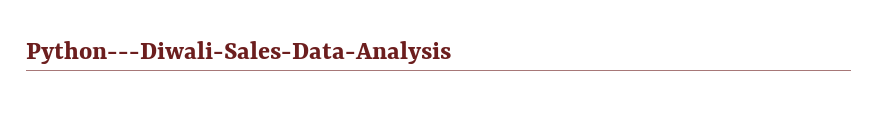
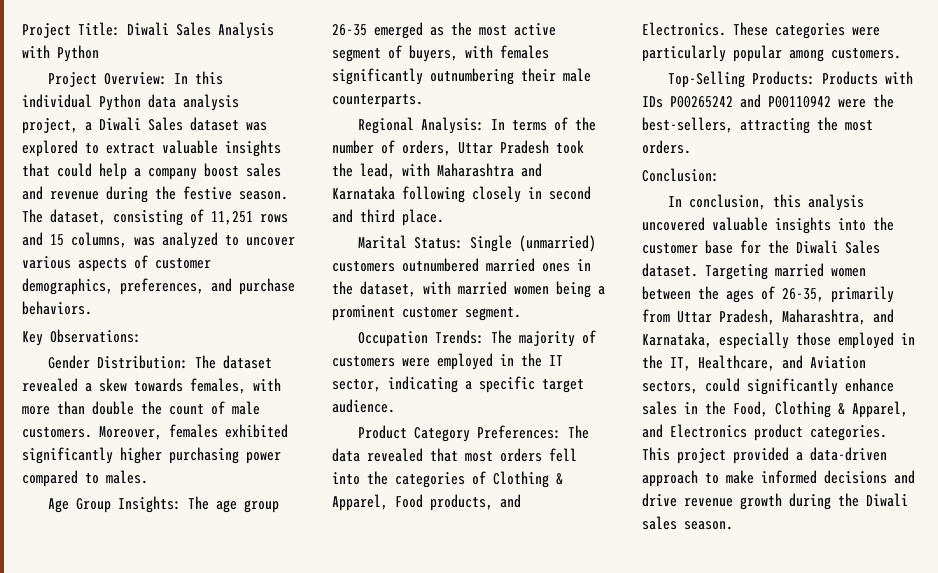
- Python---Diwali-Sales-Data-Analysis
+ Project Title: Diwali Sales Analysis with Python
+ Project Overview: In this individual Python data analysis project, a Diwali Sales dataset was explored to extract valuable insights that could help a company boost sales and revenue during the festive season. The dataset, consisting of 11,251 rows and 15 columns, was analyzed to uncover various aspects of customer demographics, preferences, and purchase behaviors.
+ Key Observations:
+ Gender Distribution: The dataset revealed a skew towards females, with more than double the count of male customers. Moreover, females exhibited significantly higher purchasing power compared to males.
+ Age Group Insights: The age group 26-35 emerged as the most active segment of buyers, with females significantly outnumbering their male counterparts.
+ Regional Analysis: In terms of the number of orders, Uttar Pradesh took the lead, with Maharashtra and Karnataka following closely in second and third place.
+ Marital Status: Single (unmarried) customers outnumbered married ones in the dataset, with married women being a prominent customer segment.
+ Occupation Trends: The majority of customers were employed in the IT sector, indicating a specific target audience.
+ Product Category Preferences: The data revealed that most orders fell into the categories of Clothing & Apparel, Food products, and Electronics. These categories were particularly popular among customers.
+ Top-Selling Products: Products with IDs P00265242 and P00110942 were the best-sellers, attracting the most orders.
+ Conclusion:
+ In conclusion, this analysis uncovered valuable insights into the customer base for the Diwali Sales dataset. Targeting married women between the ages of 26-35, primarily from Uttar Pradesh, Maharashtra, and Karnataka, especially those employed in the IT, Healthcare, and Aviation sectors, could significantly enhance sales in the Food, Clothing & Apparel, and Electronics product categories. This project provided a data-driven approach to make informed decisions and drive revenue growth during the Diwali sales season.

